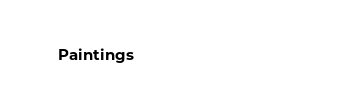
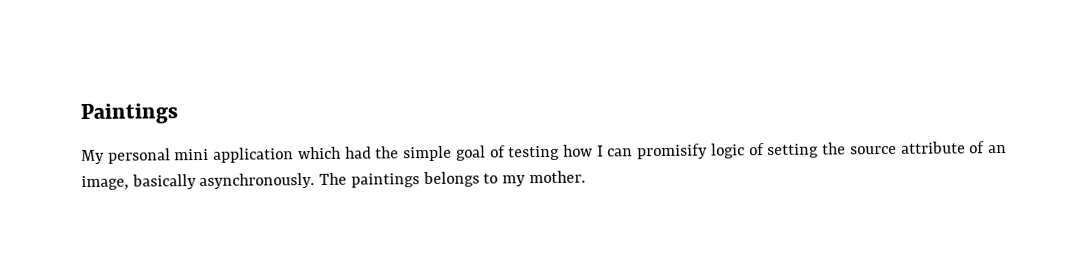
+ My personal mini application which had the simple goal of testing how I can promisify logic of setting the source attribute of an image, basically asynchronously. The paintings belongs to my mother.

